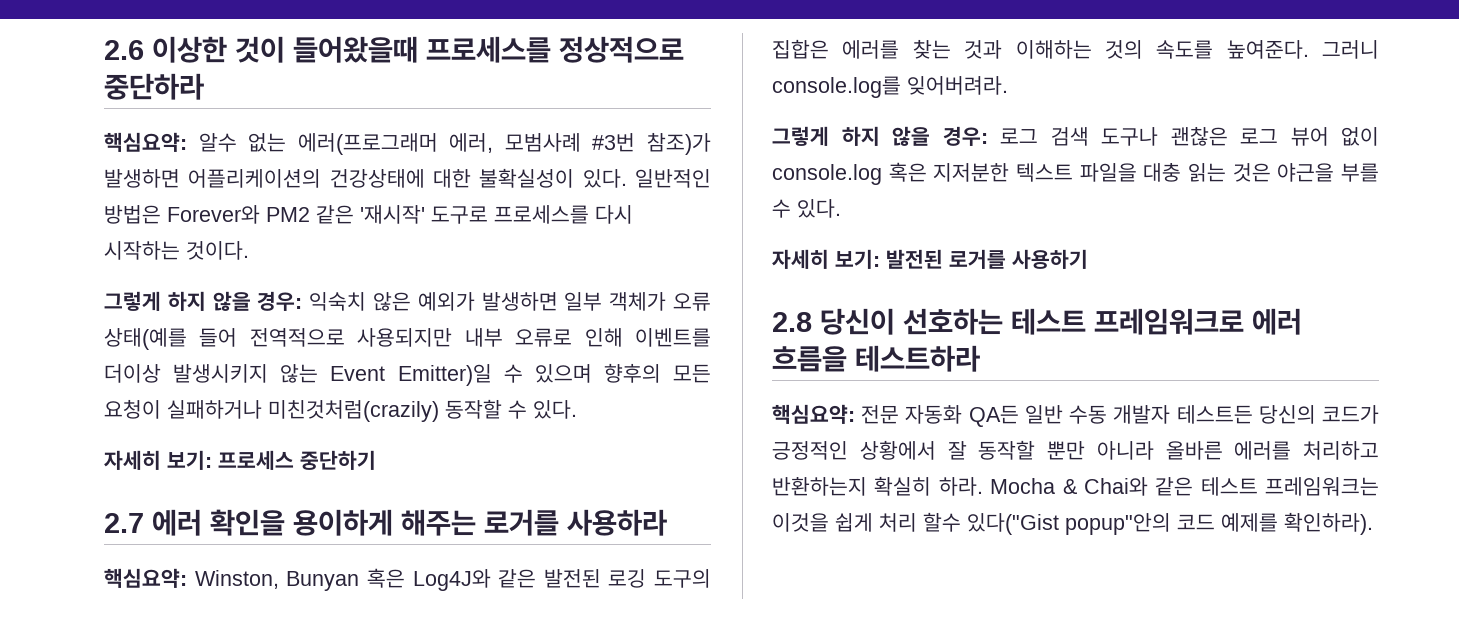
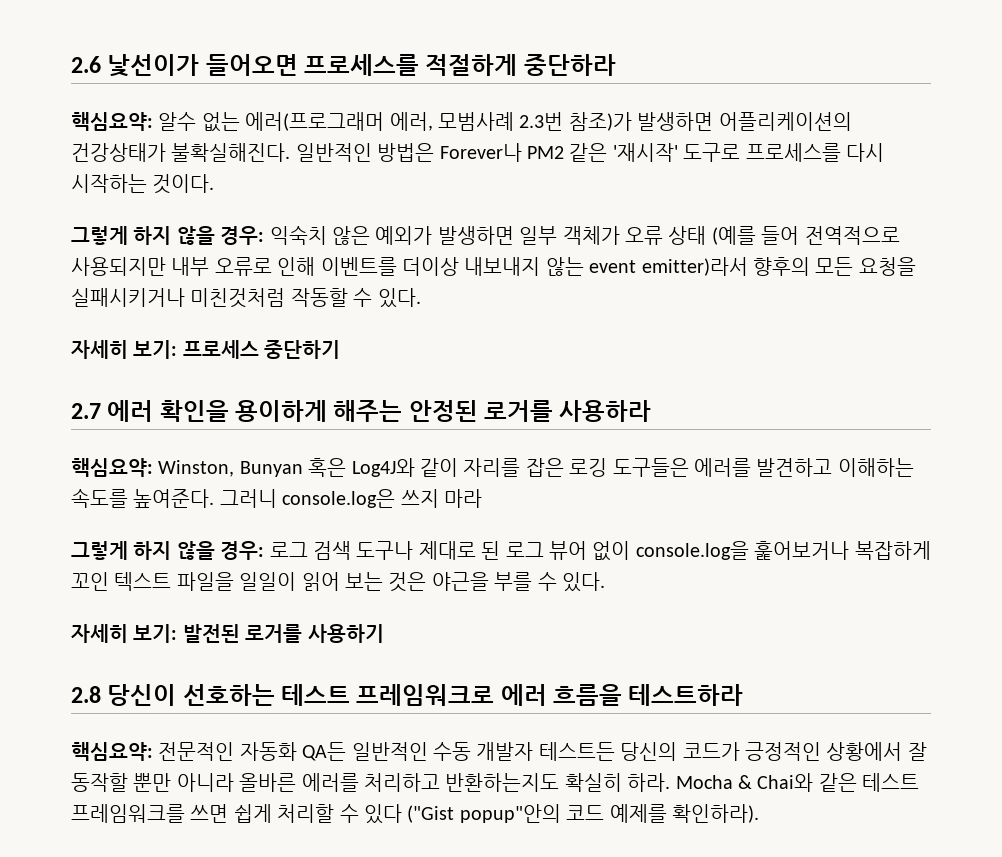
- 2.6 이상한 것이 들어왔을때 프로세스를 정상적으로 중단하라
+ 2.6 낯선이가 들어오면 프로세스를 적절하게 중단하라
- 핵심요약: 알수 없는 에러(프로그래머 에러, 모범사례 #3번 참조)가 발생하면 어플리케이션의 건강상태에 대한 불확실성이 있다.
+ 핵심요약: 알수 없는 에러(프로그래머 에러, 모범사례 2.3번 참조)가 발생하면 어플리케이션의 건강상태가 불확실해진다.
- 일반적인 방법은 Forever와 PM2 같은 '재시작' 도구로 프로세스를 다시 시작하는 것이다.
+ 일반적인 방법은 Forever나 PM2 같은 '재시작' 도구로 프로세스를 다시 시작하는 것이다.
- 그렇게 하지 않을 경우: 익숙치 않은 예외가 발생하면 일부 객체가 오류 상태(예를 들어 전역적으로 사용되지만 내부 오류로 인해 이벤트를 더이상 발생시키지 않는 Event Emitter)일 수 있으며 향후의 모든 요청이 실패하거나 미친것처럼(crazily) 동작할 수 있다.
+ 그렇게 하지 않을 경우: 익숙치 않은 예외가 발생하면 일부 객체가 오류 상태 (예를 들어 전역적으로 사용되지만 내부 오류로 인해 이벤트를 더이상 내보내지 않는 event emitter)라서 향후의 모든 요청을 실패시키거나 미친것처럼 작동할 수 있다.
- 2.7 에러 확인을 용이하게 해주는 로거를 사용하라
+ 2.7 에러 확인을 용이하게 해주는 안정된 로거를 사용하라
- 핵심요약: Winston, Bunyan 혹은 Log4J와 같은 발전된 로깅 도구의 집합은 에러를 찾는 것과 이해하는 것의 속도를 높여준다. 그러니 console.log를 잊어버려라.
+ 핵심요약: Winston, Bunyan 혹은 Log4J와 같이 자리를 잡은 로깅 도구들은 에러를 발견하고 이해하는 속도를 높여준다. 그러니 console.log은 쓰지 마라
- 그렇게 하지 않을 경우: 로그 검색 도구나 괜찮은 로그 뷰어 없이 console.log 혹은 지저분한 텍스트 파일을 대충 읽는 것은 야근을 부를 수 있다.
+ 그렇게 하지 않을 경우: 로그 검색 도구나 제대로 된 로그 뷰어 없이 console.log을 훑어보거나 복잡하게 꼬인 텍스트 파일을 일일이 읽어 보는 것은 야근을 부를 수 있다.
- 핵심요약: 전문 자동화 QA든 일반 수동 개발자 테스트든 당신의 코드가 긍정적인 상황에서 잘 동작할 뿐만 아니라 올바른 에러를 처리하고 반환하는지 확실히 하라.
+ 핵심요약: 전문적인 자동화 QA든 일반적인 수동 개발자 테스트든 당신의 코드가 긍정적인 상황에서 잘 동작할 뿐만 아니라 올바른 에러를 처리하고 반환하는지도 확실히 하라.
- Mocha & Chai와 같은 테스트 프레임워크는 이것을 쉽게 처리 할수 있다("Gist popup"안의 코드 예제를 확인하라).
+ Mocha & Chai와 같은 테스트 프레임워크를 쓰면 쉽게 처리할 수 있다 ("Gist popup"안의 코드 예제를 확인하라).

